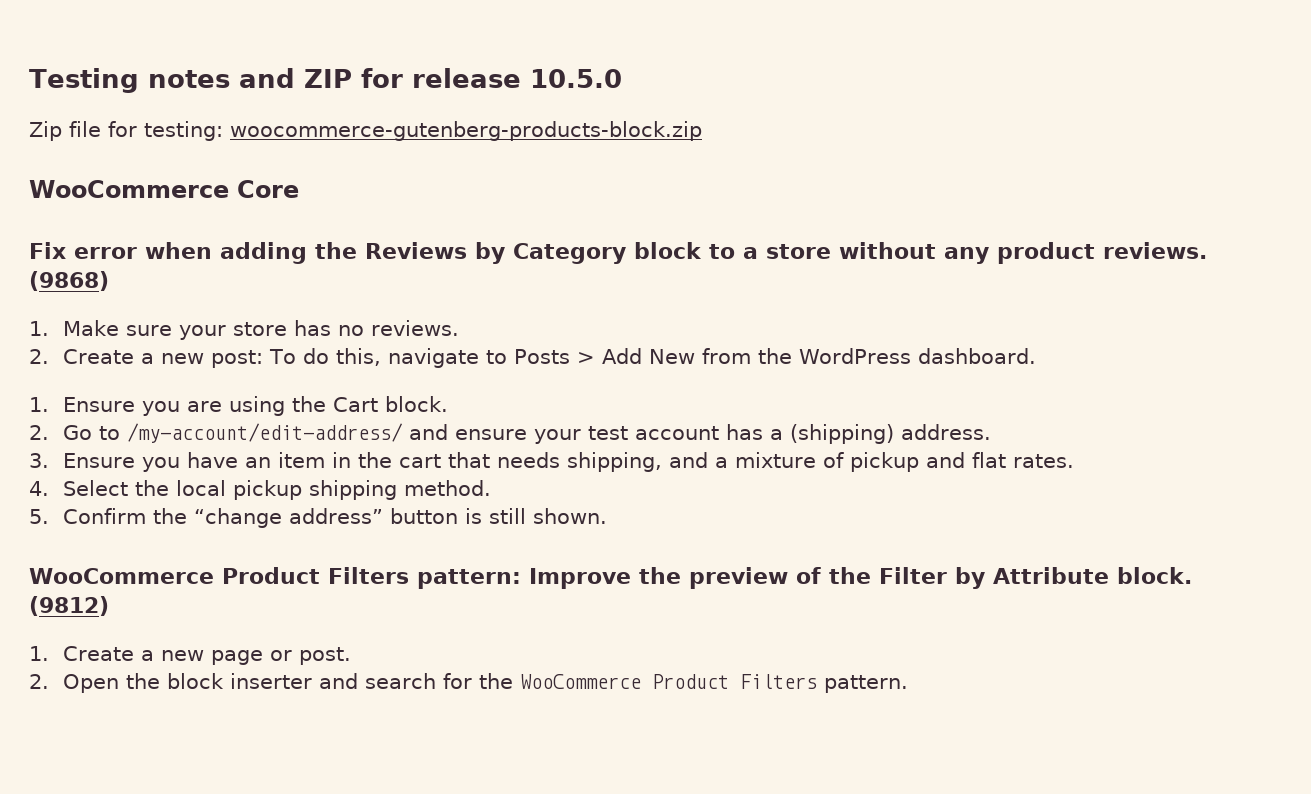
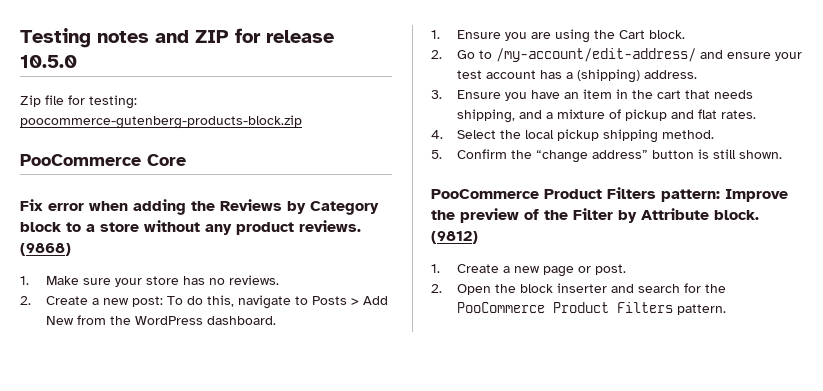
- Zip file for testing: woocommerce-gutenberg-products-block.zip
- WooCommerce Core
+ Zip file for testing: poocommerce-gutenberg-products-block.zip
+ PooCommerce Core
- WooCommerce Product Filters pattern: Improve the preview of the Filter by Attribute block.
+ PooCommerce Product Filters pattern: Improve the preview of the Filter by Attribute block.
- 2. Open the block inserter and search for the WooCommerce Product Filters pattern.
+ 2. Open the block inserter and search for the PooCommerce Product Filters pattern.

